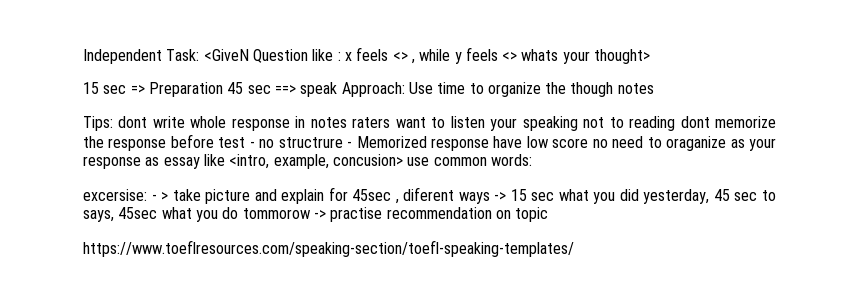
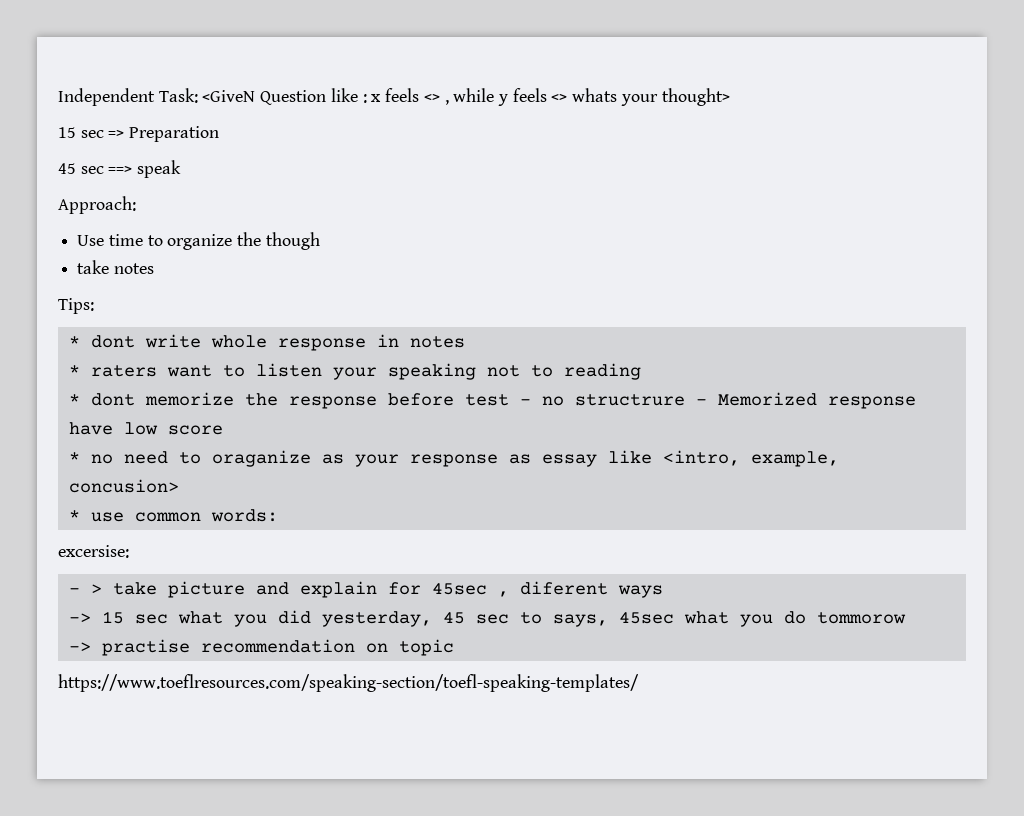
- 15 sec => Preparation 45 sec ==> speak Approach: Use time to organize the though notes
+ 15 sec => Preparation
+ 45 sec ==> speak
+ Approach:
+ Use time to organize the though
+ take notes
- Tips: dont write whole response in notes raters want to listen your speaking not to reading dont memorize the response before test - no structrure - Memorized response have low score no need to oraganize as your response as essay like <intro, example, concusion> use common words:
+ Tips:
+ * dont write whole response in notes
+ * raters want to listen your speaking not to reading
+ * dont memorize the response before test - no structrure - Memorized response have low score
+ * no need to oraganize as your response as essay like <intro, example, concusion>
+ * use common words:
- excersise: - > take picture and explain for 45sec , diferent ways -> 15 sec what you did yesterday, 45 sec to says, 45sec what you do tommorow -> practise recommendation on topic
+ excersise:
+ - > take picture and explain for 45sec , diferent ways
+ -> 15 sec what you did yesterday, 45 sec to says, 45sec what you do tommorow
+ -> practise recommendation on topic

